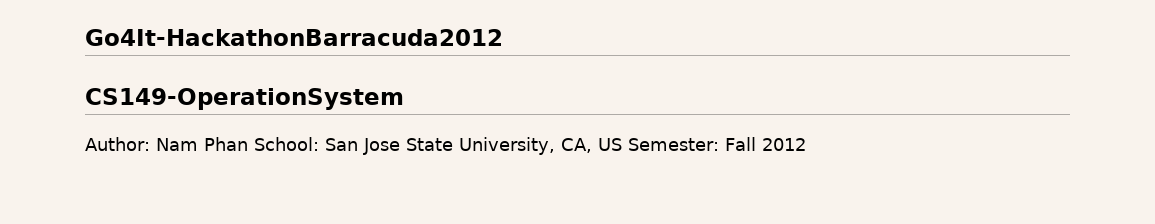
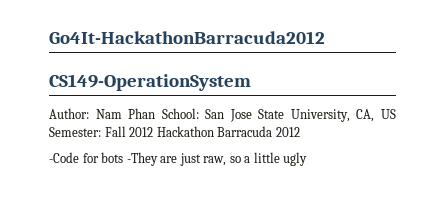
- Author: Nam Phan School: San Jose State University, CA, US Semester: Fall 2012
+ Author: Nam Phan School: San Jose State University, CA, US Semester: Fall 2012 Hackathon Barracuda 2012
+ -Code for bots -They are just raw, so a little ugly

